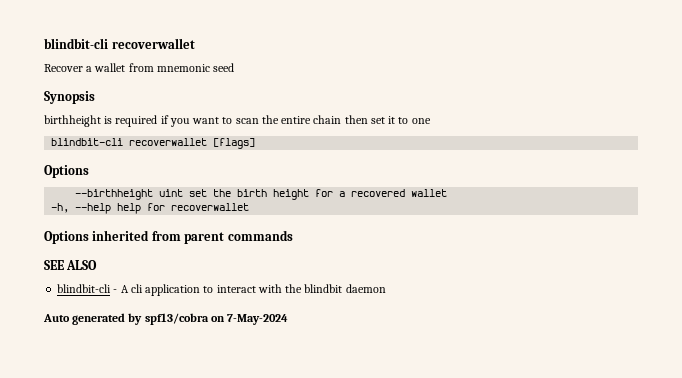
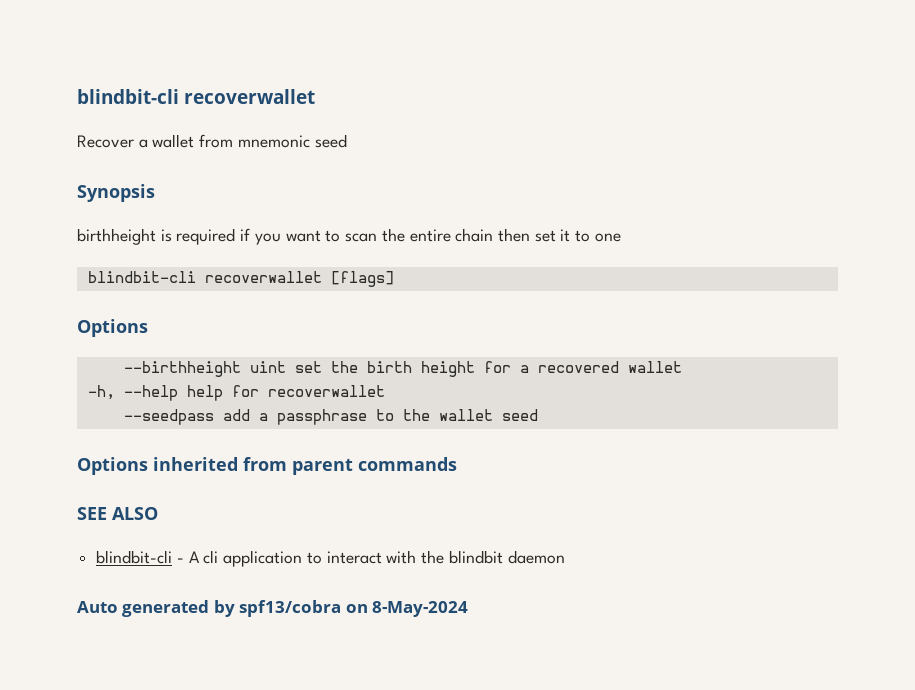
+ --seedpass add a passphrase to the wallet seed
- Auto generated by spf13/cobra on 7-May-2024
+ Auto generated by spf13/cobra on 8-May-2024

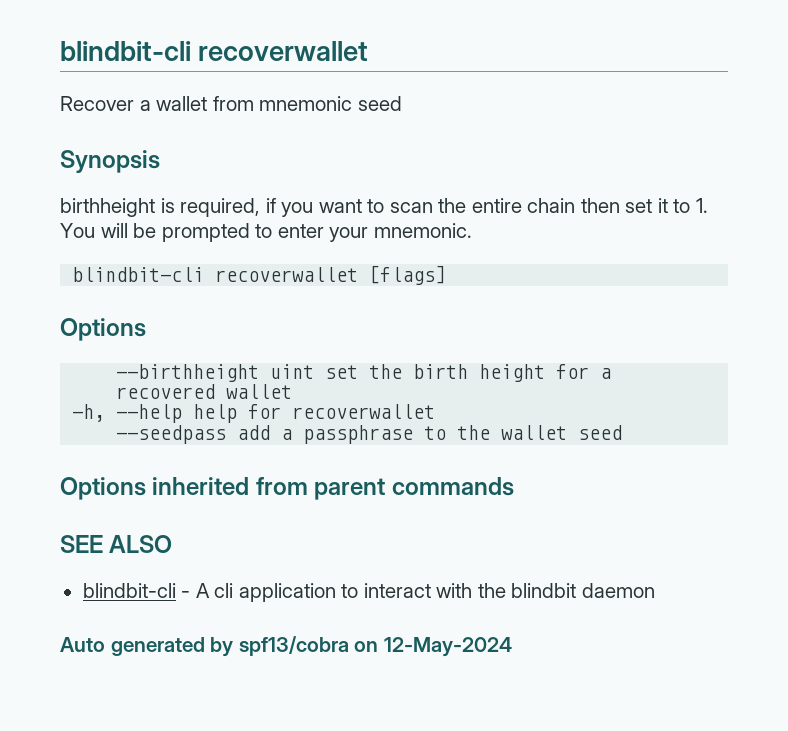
- birthheight is required if you want to scan the entire chain then set it to one
+ birthheight is required, if you want to scan the entire chain then set it to 1. You will be prompted to enter your mnemonic.
- Auto generated by spf13/cobra on 8-May-2024
+ Auto generated by spf13/cobra on 12-May-2024

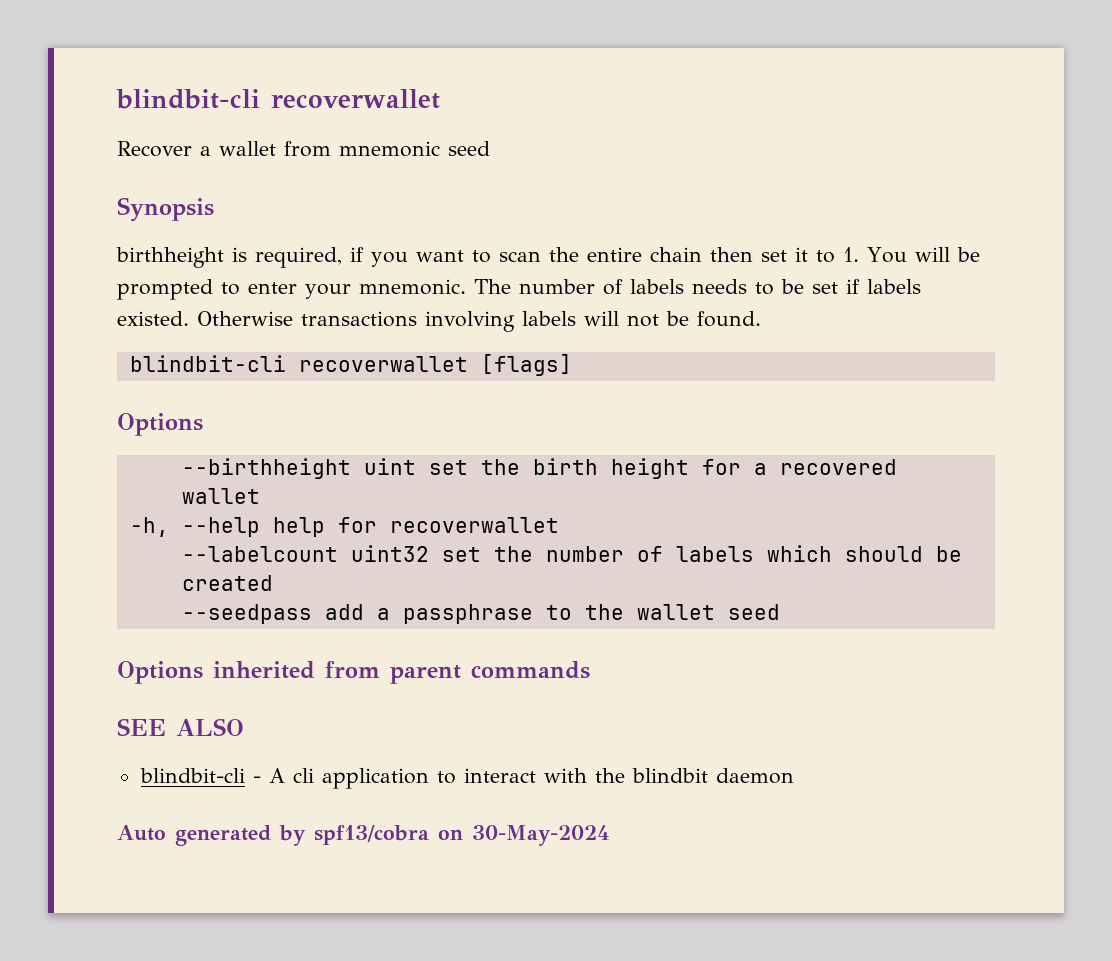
+ The number of labels needs to be set if labels existed. Otherwise transactions involving labels will not be found.
+ --labelcount uint32 set the number of labels which should be created
- Auto generated by spf13/cobra on 12-May-2024
+ Auto generated by spf13/cobra on 30-May-2024

